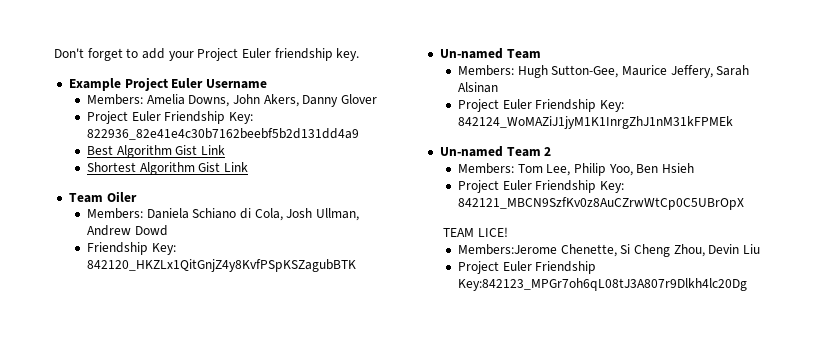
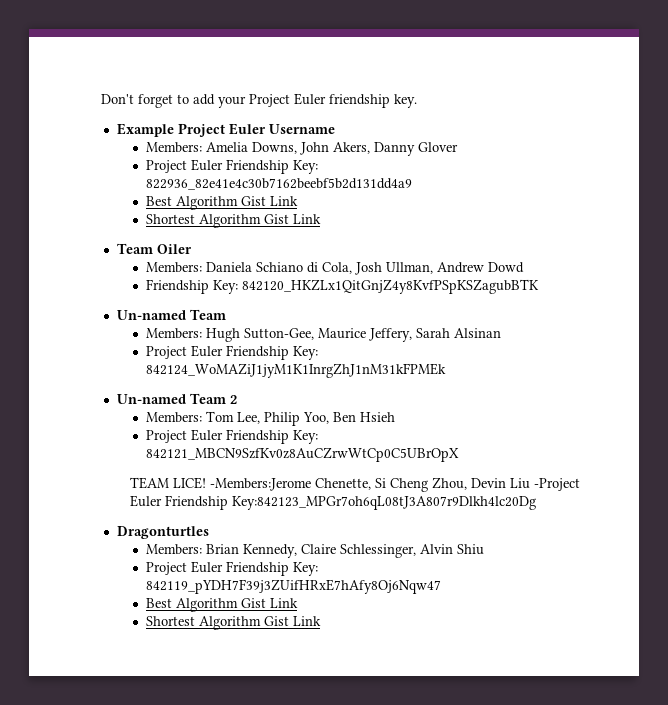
- TEAM LICE!
- Members:Jerome Chenette, Si Cheng Zhou, Devin Liu
- Project Euler Friendship Key:842123_MPGr7oh6qL08tJ3A807r9Dlkh4lc20Dg
+ TEAM LICE! -Members:Jerome Chenette, Si Cheng Zhou, Devin Liu -Project Euler Friendship Key:842123_MPGr7oh6qL08tJ3A807r9Dlkh4lc20Dg
+ Dragonturtles
+ Members: Brian Kennedy, Claire Schlessinger, Alvin Shiu
+ Project Euler Friendship Key: 842119_pYDH7F39j3ZUifHRxE7hAfy8Oj6Nqw47
+ Best Algorithm Gist Link
+ Shortest Algorithm Gist Link

